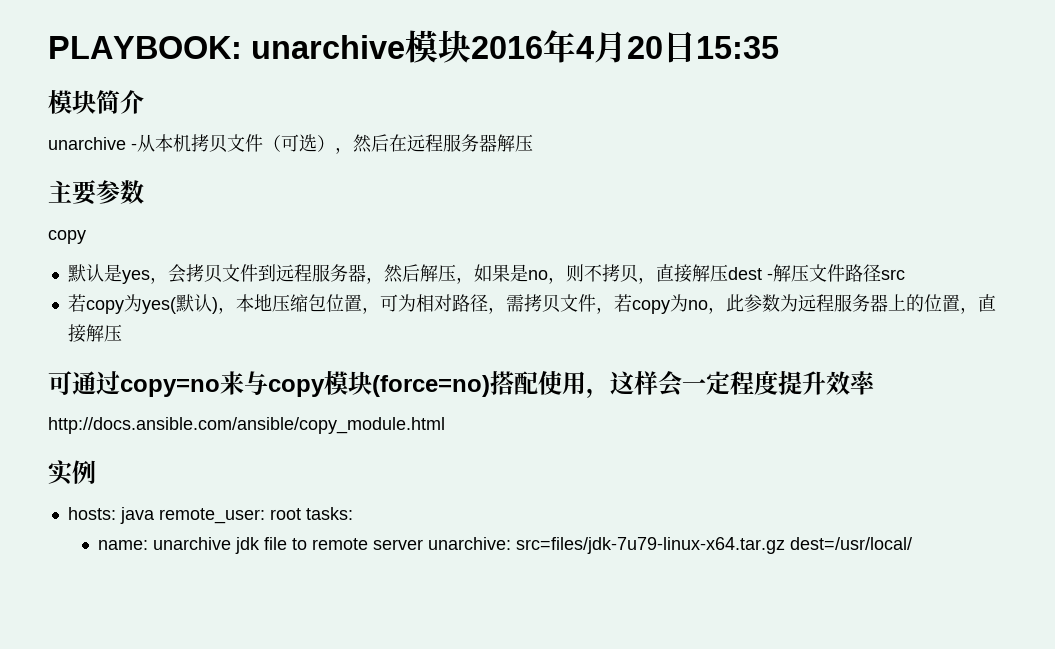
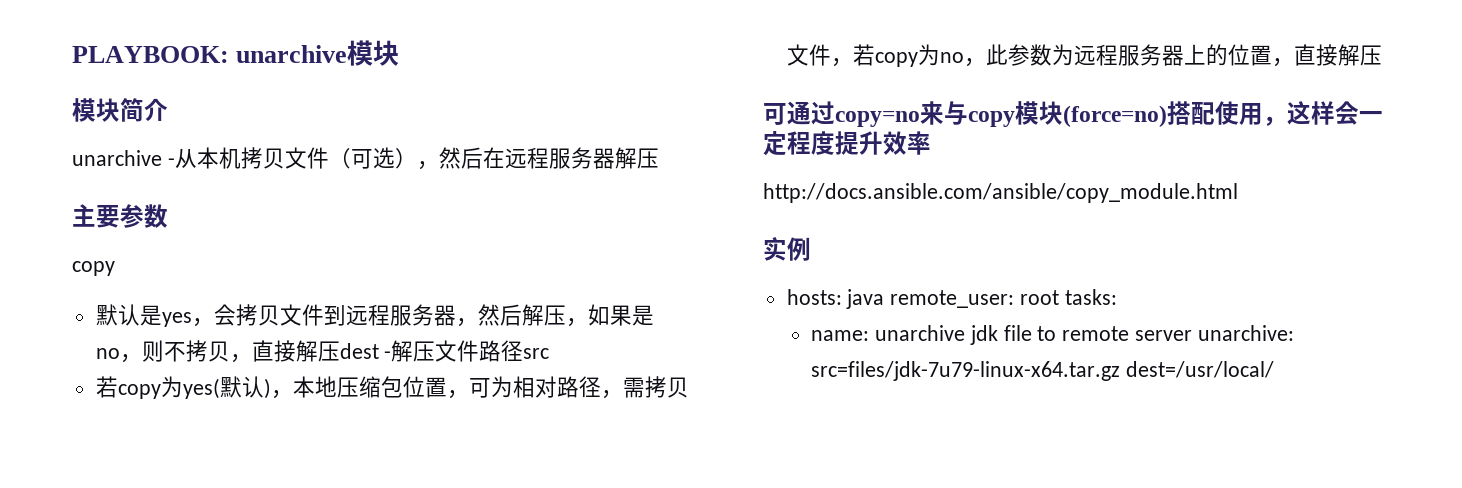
- PLAYBOOK: unarchive模块2016年4月20日15:35
+ PLAYBOOK: unarchive模块

